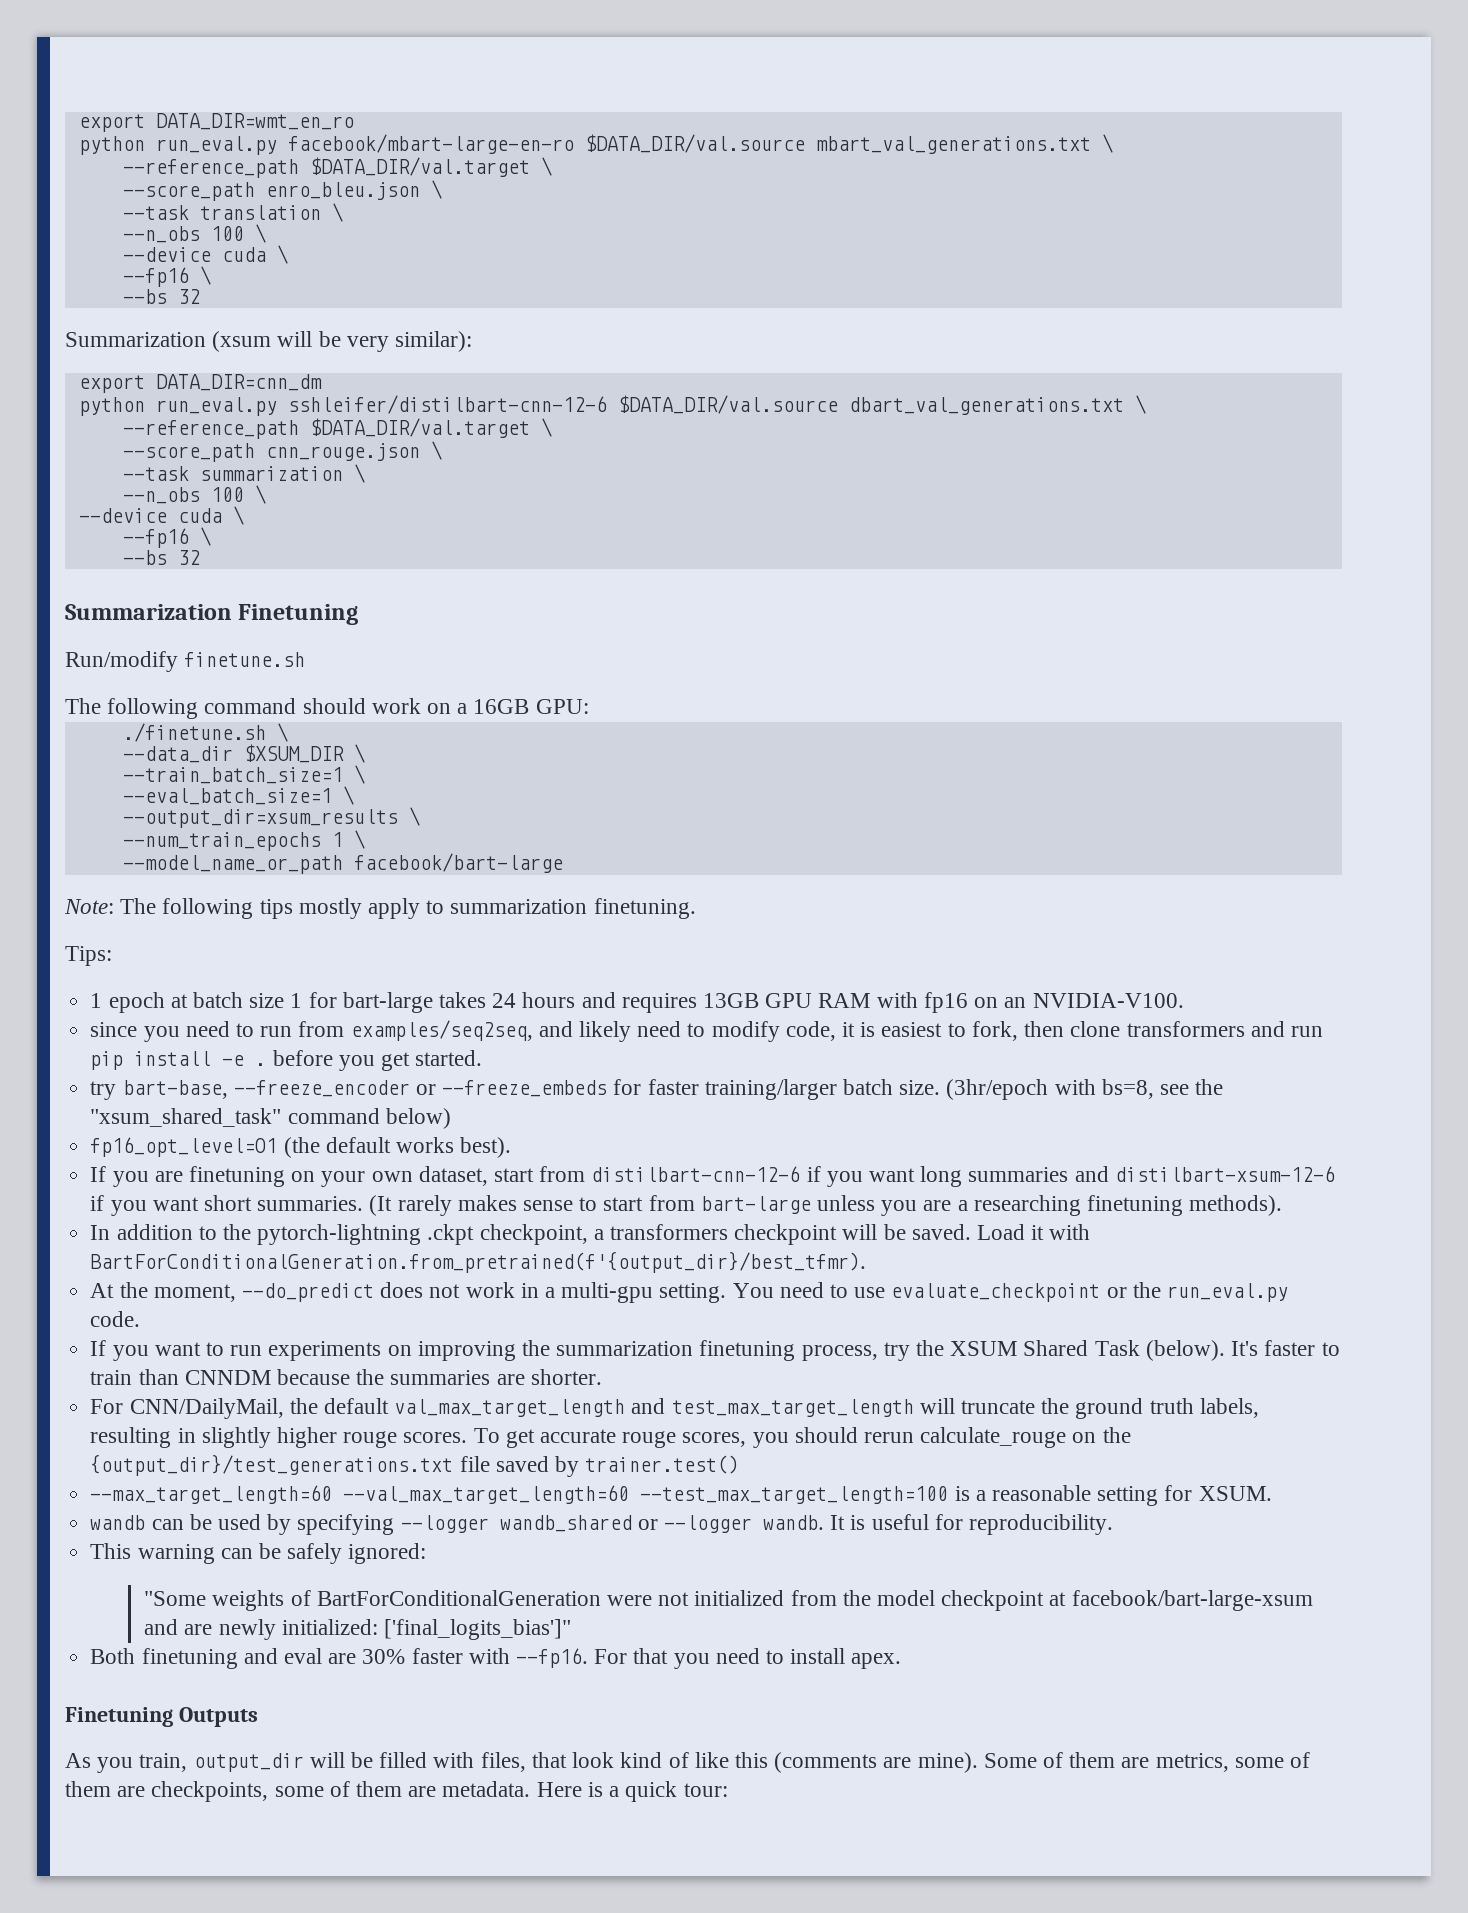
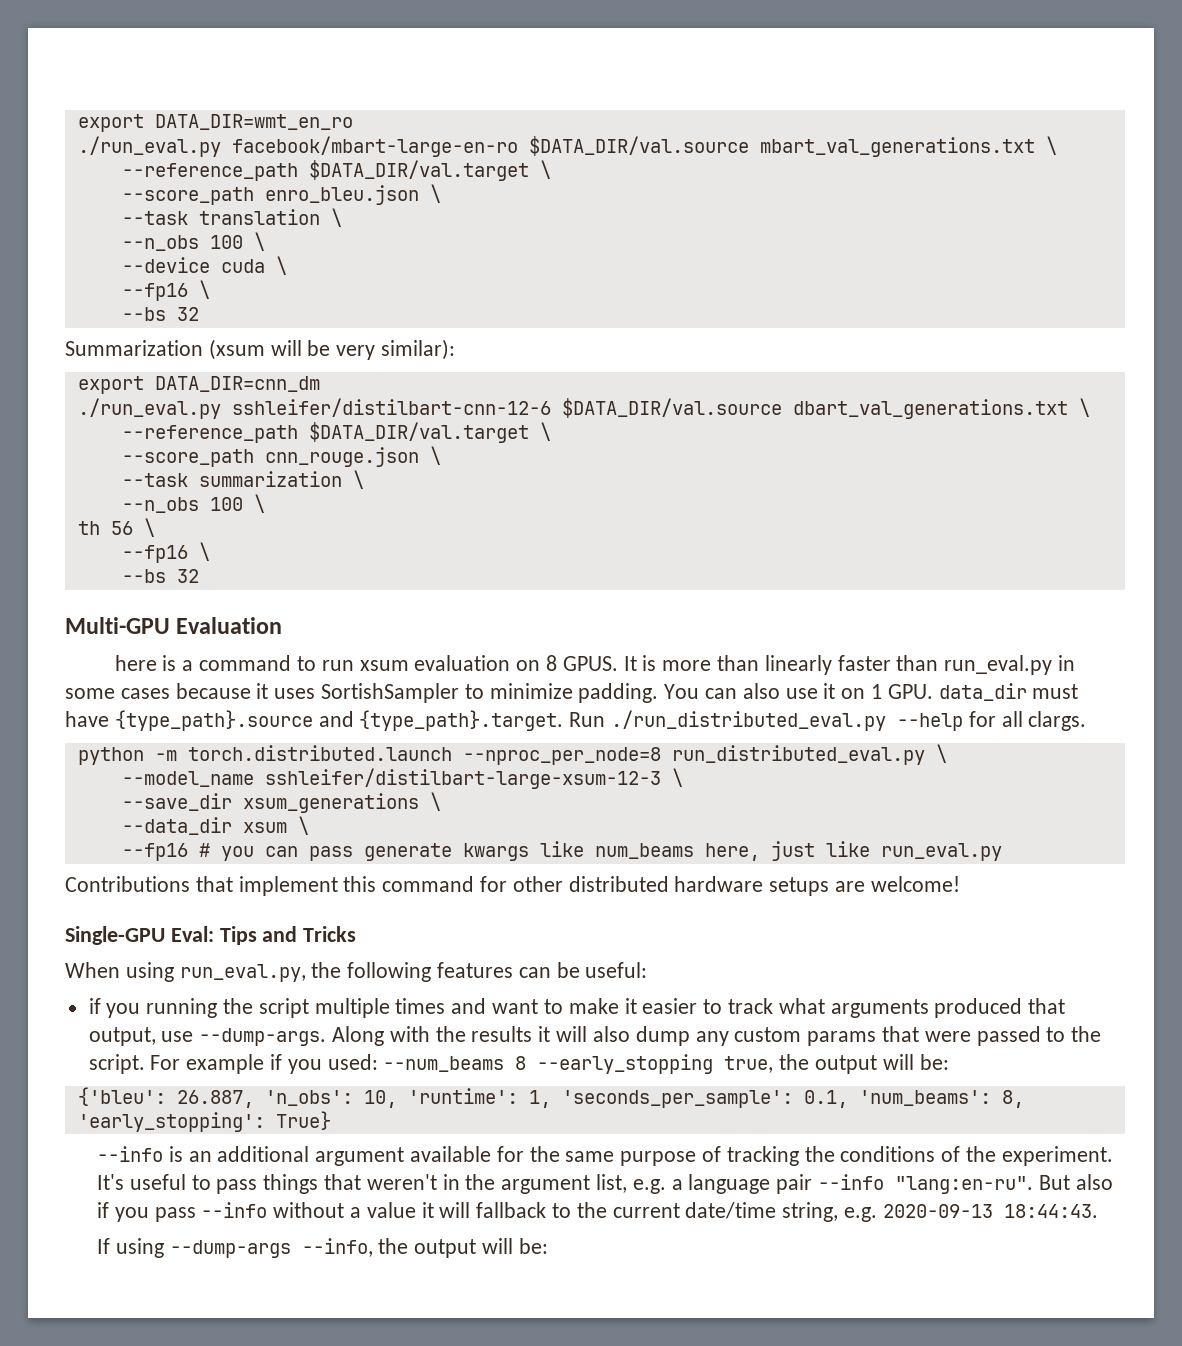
- python run_eval.py facebook/mbart-large-en-ro $DATA_DIR/val.source mbart_val_generations.txt \
+ ./run_eval.py facebook/mbart-large-en-ro $DATA_DIR/val.source mbart_val_generations.txt \
- python run_eval.py sshleifer/distilbart-cnn-12-6 $DATA_DIR/val.source dbart_val_generations.txt \
+ ./run_eval.py sshleifer/distilbart-cnn-12-6 $DATA_DIR/val.source dbart_val_generations.txt \
  --task summarization \
  --n_obs 100 \
- --device cuda \
+ th 56 \
  --fp16 \
  --bs 32
- Summarization Finetuning
- Run/modify finetune.sh
- The following command should work on a 16GB GPU:
- ./finetune.sh \
+ Multi-GPU Evaluation
+ here is a command to run xsum evaluation on 8 GPUS. It is more than linearly faster than run_eval.py in some cases because it uses SortishSampler to minimize padding. You can also use it on 1 GPU. data_dir must have {type_path}.source and {type_path}.target. Run ./run_distributed_eval.py --help for all clargs.
+ python -m torch.distributed.launch --nproc_per_node=8 run_distributed_eval.py \
+ --model_name sshleifer/distilbart-large-xsum-12-3 \
+ --save_dir xsum_generations \
- --data_dir $XSUM_DIR \
- --train_batch_size=1 \
- --eval_batch_size=1 \
- --output_dir=xsum_results \
- --num_train_epochs 1 \
- --model_name_or_path facebook/bart-large
- Note: The following tips mostly apply to summarization finetuning.
- Tips:
- 1 epoch at batch size 1 for bart-large takes 24 hours and requires 13GB GPU RAM with fp16 on an NVIDIA-V100.
- since you need to run from examples/seq2seq, and likely need to modify code, it is easiest to fork, then clone transformers and run pip install -e . before you get started.
- try bart-base, --freeze_encoder or --freeze_embeds for faster training/larger batch size. (3hr/epoch with bs=8, see the "xsum_shared_task" command below)
- fp16_opt_level=O1 (the default works best).
- If you are finetuning on your own dataset, start from distilbart-cnn-12-6 if you want long summaries and distilbart-xsum-12-6 if you want short summaries. (It rarely makes sense to start from bart-large unless you are a researching finetuning methods).
- In addition to the pytorch-lightning .ckpt checkpoint, a transformers checkpoint will be saved. Load it with BartForConditionalGeneration.from_pretrained(f'{output_dir}/best_tfmr).
- At the moment, --do_predict does not work in a multi-gpu setting. You need to use evaluate_checkpoint or the run_eval.py code.
- If you want to run experiments on improving the summarization finetuning process, try the XSUM Shared Task (below). It's faster to train than CNNDM because the summaries are shorter.
- For CNN/DailyMail, the default val_max_target_length and test_max_target_length will truncate the ground truth labels, resulting in slightly higher rouge scores. To get accurate rouge scores, you should rerun calculate_rouge on the {output_dir}/test_generations.txt file saved by trainer.test()
- --max_target_length=60 --val_max_target_length=60 --test_max_target_length=100 is a reasonable setting for XSUM.
- wandb can be used by specifying --logger wandb_shared or --logger wandb. It is useful for reproducibility.
- This warning can be safely ignored:
- "Some weights of BartForConditionalGeneration were not initialized from the model checkpoint at facebook/bart-large-xsum and are newly initialized: ['final_logits_bias']"
- Both finetuning and eval are 30% faster with --fp16. For that you need to install apex.
- Finetuning Outputs
- As you train, output_dir will be filled with files, that look kind of like this (comments are mine). Some of them are metrics, some of them are checkpoints, some of them are metadata. Here is a quick tour:
+ --data_dir xsum \
+ --fp16 # you can pass generate kwargs like num_beams here, just like run_eval.py
+ Contributions that implement this command for other distributed hardware setups are welcome!
+ Single-GPU Eval: Tips and Tricks
+ When using run_eval.py, the following features can be useful:
+ if you running the script multiple times and want to make it easier to track what arguments produced that output, use --dump-args. Along with the results it will also dump any custom params that were passed to the script. For example if you used: --num_beams 8 --early_stopping true, the output will be:
+ {'bleu': 26.887, 'n_obs': 10, 'runtime': 1, 'seconds_per_sample': 0.1, 'num_beams': 8, 'early_stopping': True}
+ --info is an additional argument available for the same purpose of tracking the conditions of the experiment. It's useful to pass things that weren't in the argument list, e.g. a language pair --info "lang:en-ru". But also if you pass --info without a value it will fallback to the current date/time string, e.g. 2020-09-13 18:44:43.
+ If using --dump-args --info, the output will be:

